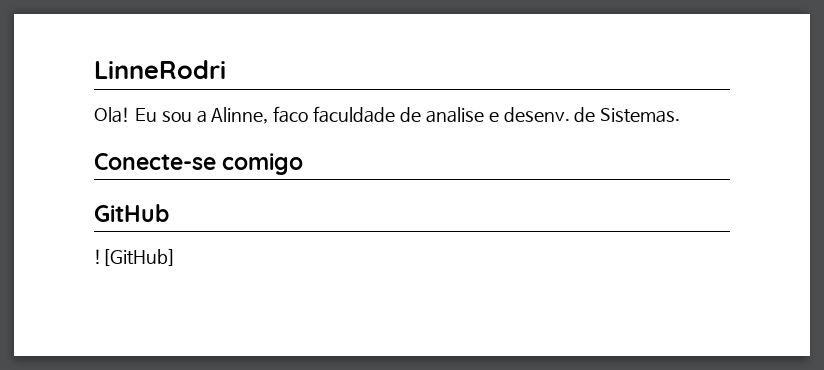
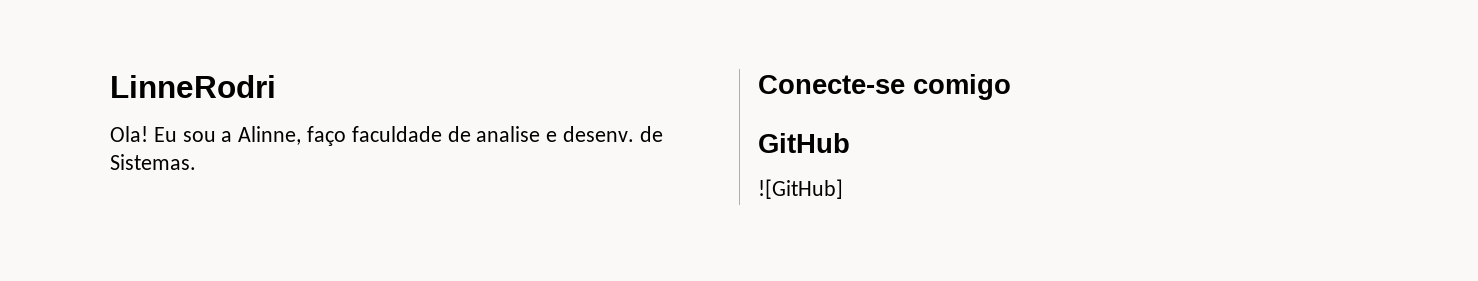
- Eu sou a Alinne, faco faculdade de analise e desenv. de Sistemas.
+ Eu sou a Alinne, faço faculdade de analise e desenv. de Sistemas.

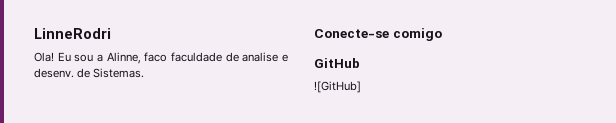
- Eu sou a Alinne, faço faculdade de analise e desenv. de Sistemas.
+ Eu sou a Alinne, faco faculdade de analise e desenv. de Sistemas.

